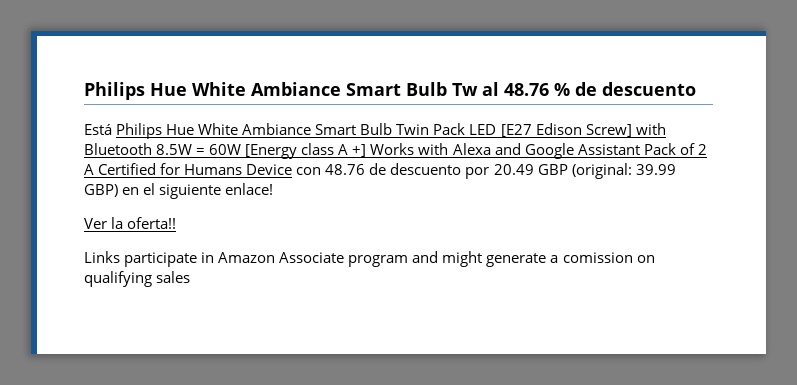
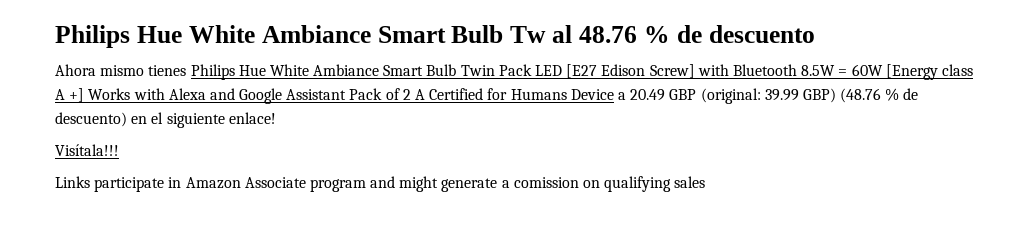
- Está Philips Hue White Ambiance Smart Bulb Twin Pack LED [E27 Edison Screw] with Bluetooth 8.5W = 60W [Energy class A +] Works with Alexa and Google Assistant Pack of 2 A Certified for Humans Device con 48.76 de descuento por 20.49 GBP (original: 39.99 GBP) en el siguiente enlace!
+ Ahora mismo tienes Philips Hue White Ambiance Smart Bulb Twin Pack LED [E27 Edison Screw] with Bluetooth 8.5W = 60W [Energy class A +] Works with Alexa and Google Assistant Pack of 2 A Certified for Humans Device a 20.49 GBP (original: 39.99 GBP) (48.76 % de descuento) en el siguiente enlace!
- Ver la oferta!!
+ Visítala!!!

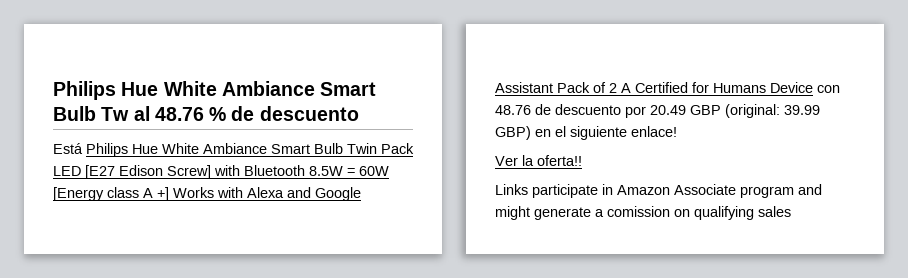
- Ahora mismo tienes Philips Hue White Ambiance Smart Bulb Twin Pack LED [E27 Edison Screw] with Bluetooth 8.5W = 60W [Energy class A +] Works with Alexa and Google Assistant Pack of 2 A Certified for Humans Device a 20.49 GBP (original: 39.99 GBP) (48.76 % de descuento) en el siguiente enlace!
+ Está Philips Hue White Ambiance Smart Bulb Twin Pack LED [E27 Edison Screw] with Bluetooth 8.5W = 60W [Energy class A +] Works with Alexa and Google Assistant Pack of 2 A Certified for Humans Device con 48.76 de descuento por 20.49 GBP (original: 39.99 GBP) en el siguiente enlace!
- Visítala!!!
+ Ver la oferta!!

